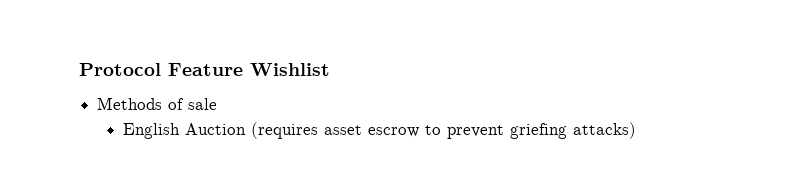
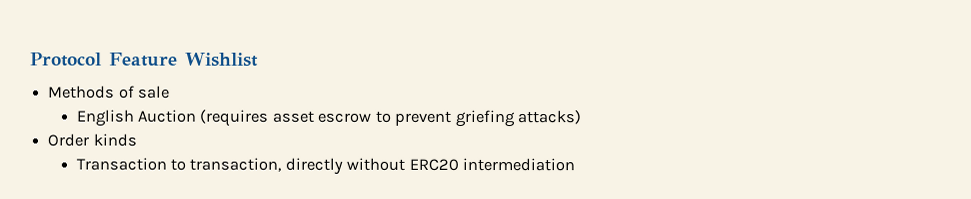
+ Order kinds
+ Transaction to transaction, directly without ERC20 intermediation

